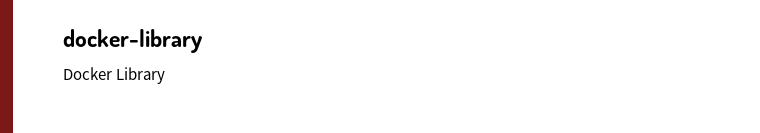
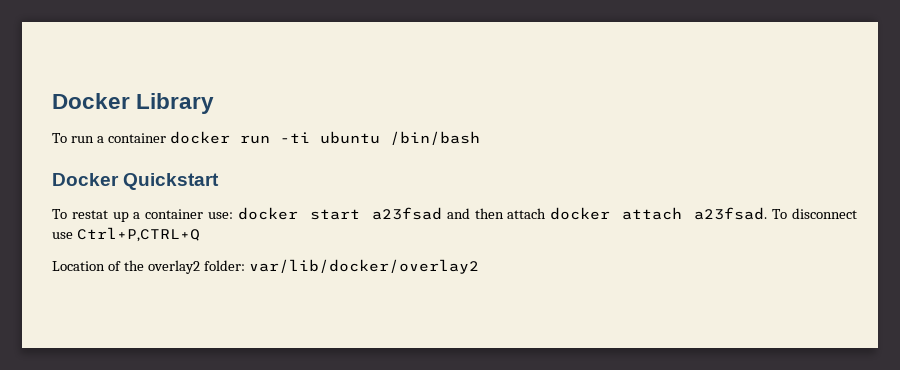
- docker-library
  Docker Library
+ To run a container docker run -ti ubuntu /bin/bash
+ Docker Quickstart
+ To restat up a container use: docker start a23fsad and then attach docker attach a23fsad. To disconnect use Ctrl+P,CTRL+Q
+ Location of the overlay2 folder: var/lib/docker/overlay2

